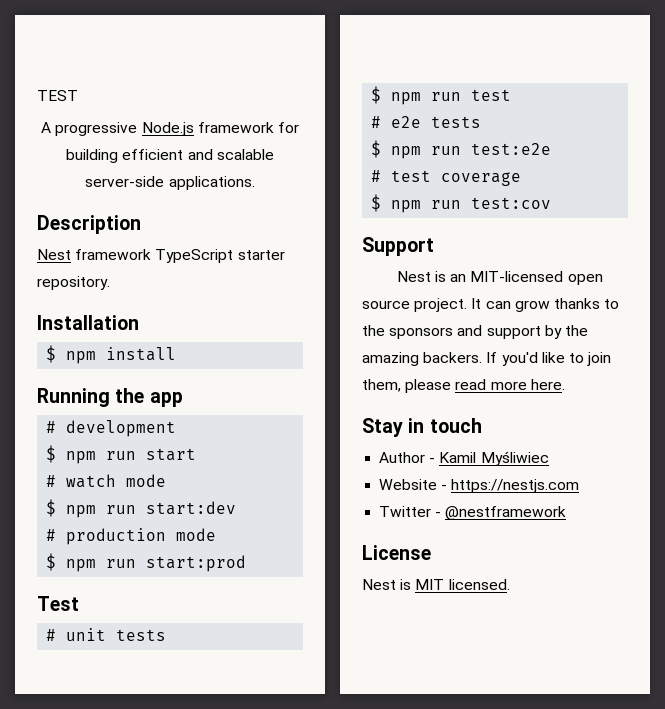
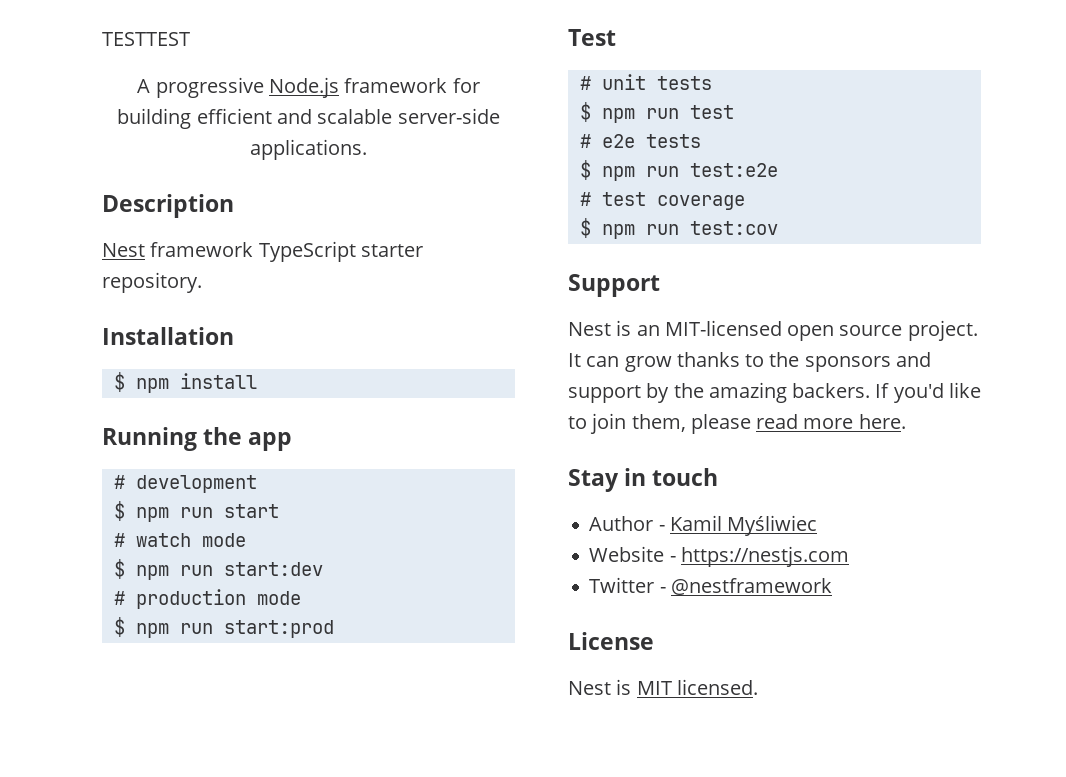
- TEST
+ TESTTEST

